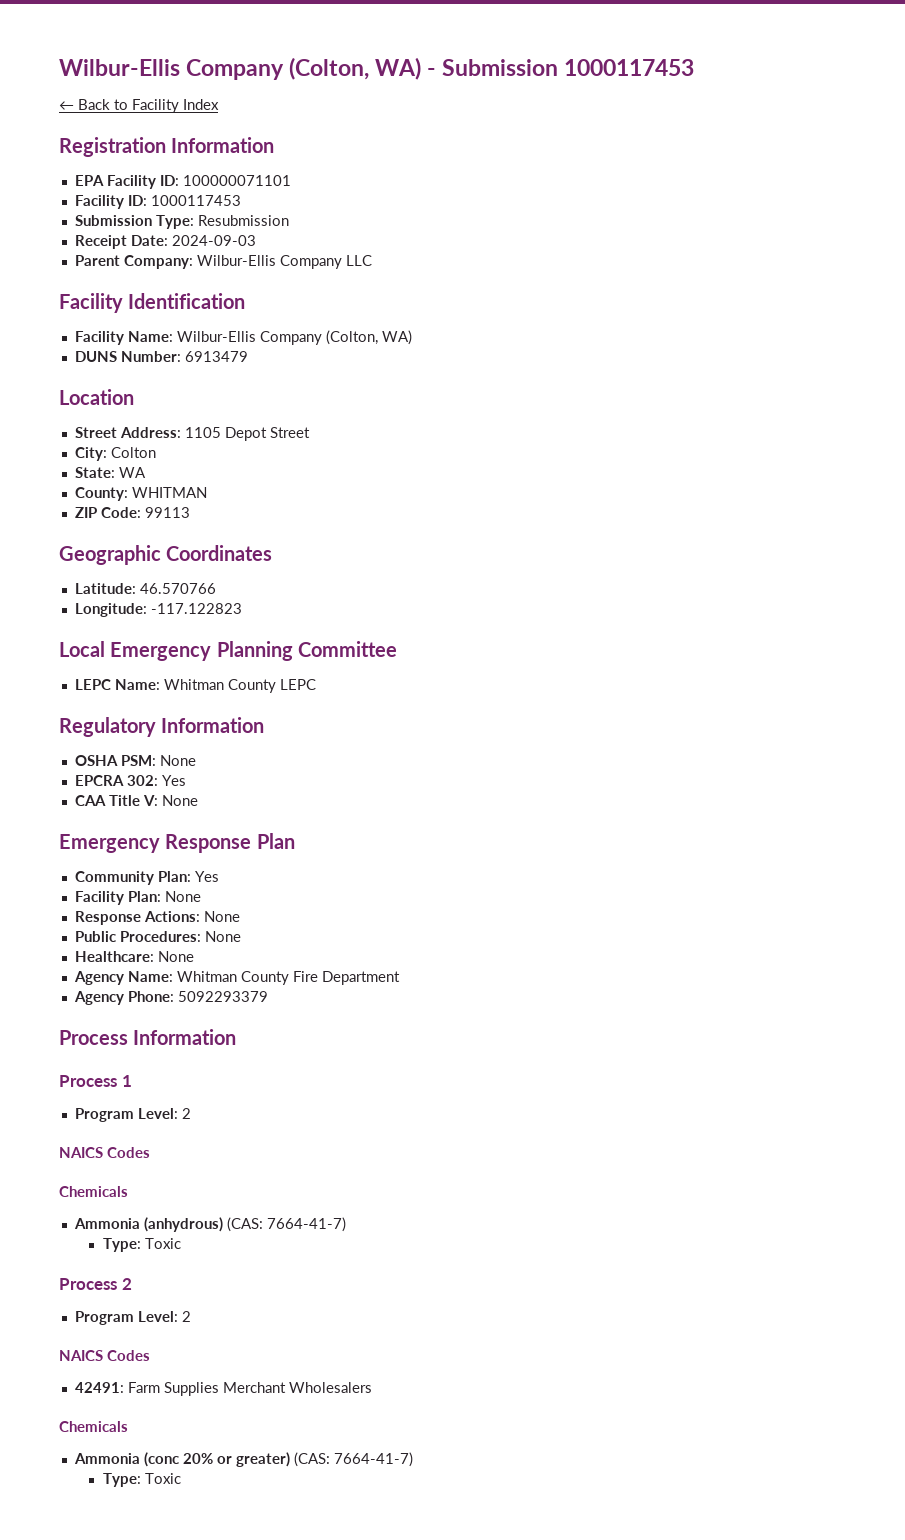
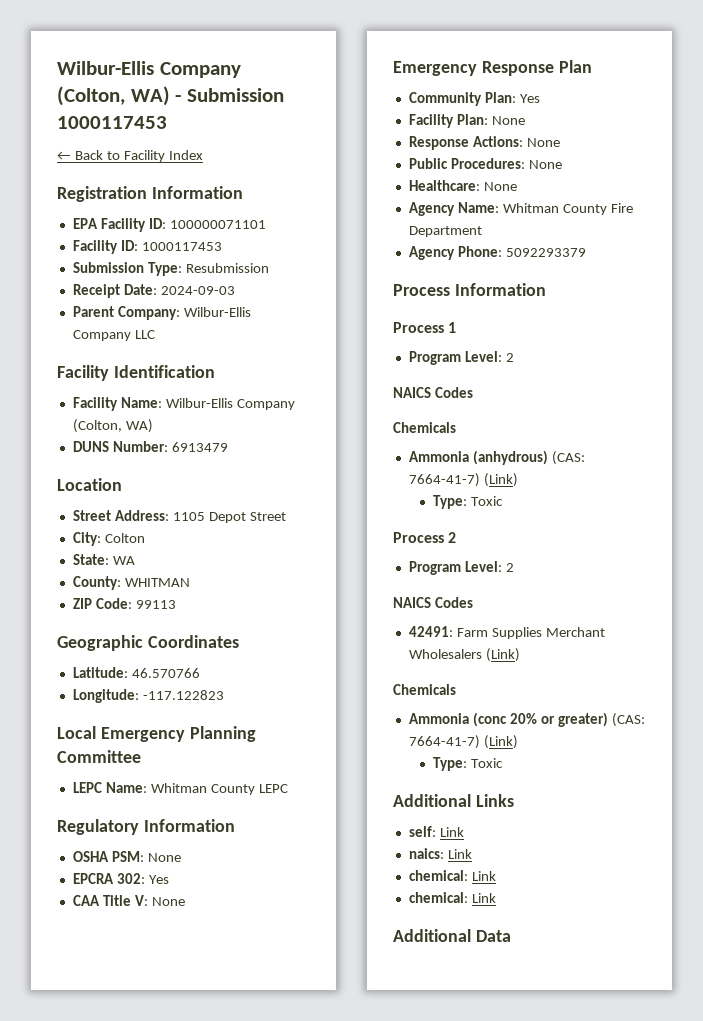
- Ammonia (anhydrous) (CAS: 7664-41-7)
+ Ammonia (anhydrous) (CAS: 7664-41-7) (Link)
- 42491: Farm Supplies Merchant Wholesalers
+ 42491: Farm Supplies Merchant Wholesalers (Link)
- Ammonia (conc 20% or greater) (CAS: 7664-41-7)
+ Ammonia (conc 20% or greater) (CAS: 7664-41-7) (Link)
  Type: Toxic
+ Additional Links
+ self: Link
+ naics: Link
+ chemical: Link
+ chemical: Link
+ Additional Data

